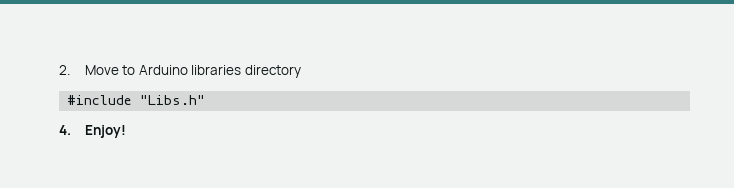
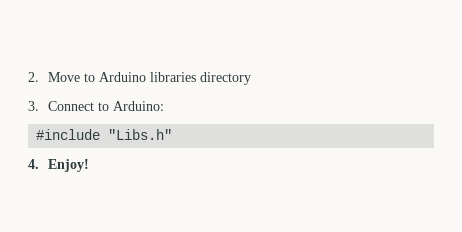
+ 3. Connect to Arduino:

